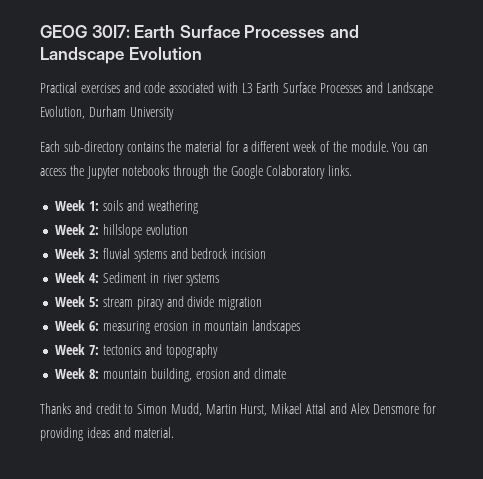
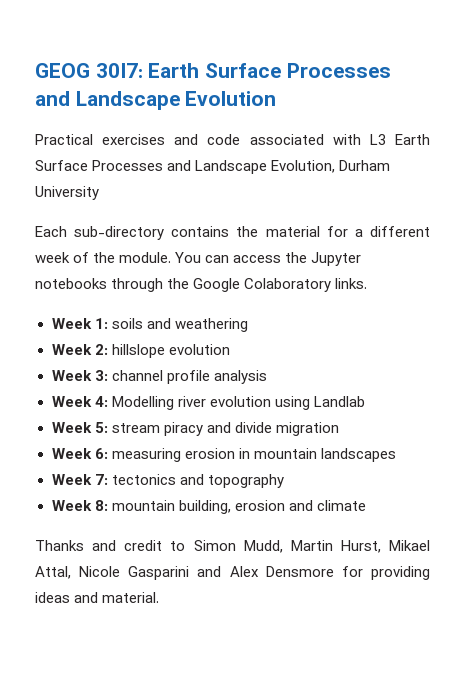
- Week 3: fluvial systems and bedrock incision
- Week 4: Sediment in river systems
+ Week 3: channel profile analysis
+ Week 4: Modelling river evolution using Landlab
- Thanks and credit to Simon Mudd, Martin Hurst, Mikael Attal and Alex Densmore for providing ideas and material.
+ Thanks and credit to Simon Mudd, Martin Hurst, Mikael Attal, Nicole Gasparini and Alex Densmore for providing ideas and material.

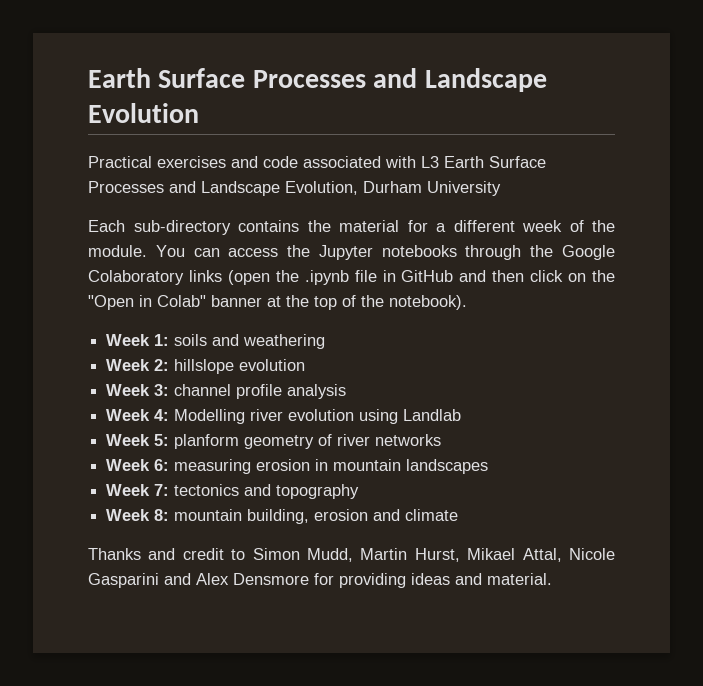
- GEOG 30I7: Earth Surface Processes and Landscape Evolution
+ Earth Surface Processes and Landscape Evolution
- You can access the Jupyter notebooks through the Google Colaboratory links.
+ You can access the Jupyter notebooks through the Google Colaboratory links (open the .ipynb file in GitHub and then click on the "Open in Colab" banner at the top of the notebook).
- Week 5: stream piracy and divide migration
+ Week 5: planform geometry of river networks

